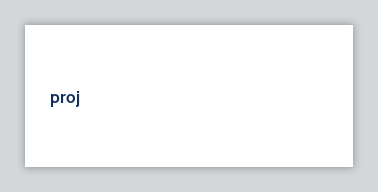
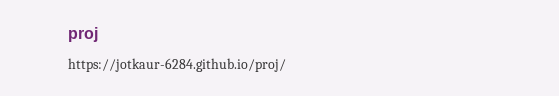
+ https://jotkaur-6284.github.io/proj/

